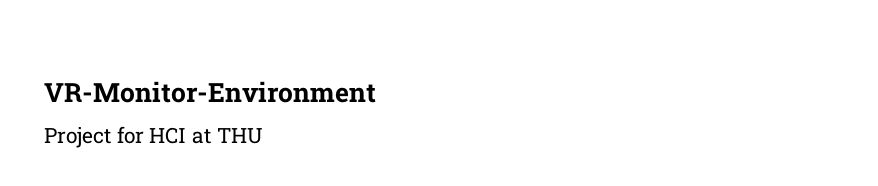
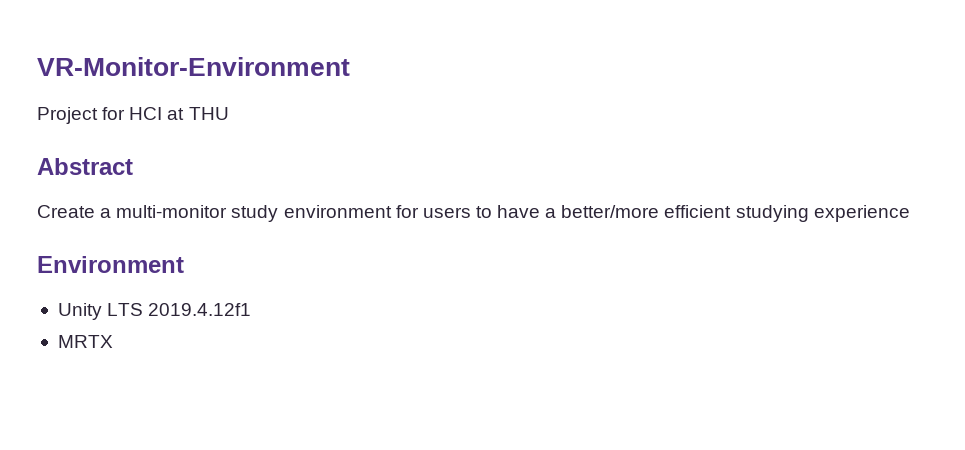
+ Abstract
+ Create a multi-monitor study environment for users to have a better/more efficient studying experience
+ Environment
+ Unity LTS 2019.4.12f1
+ MRTX

